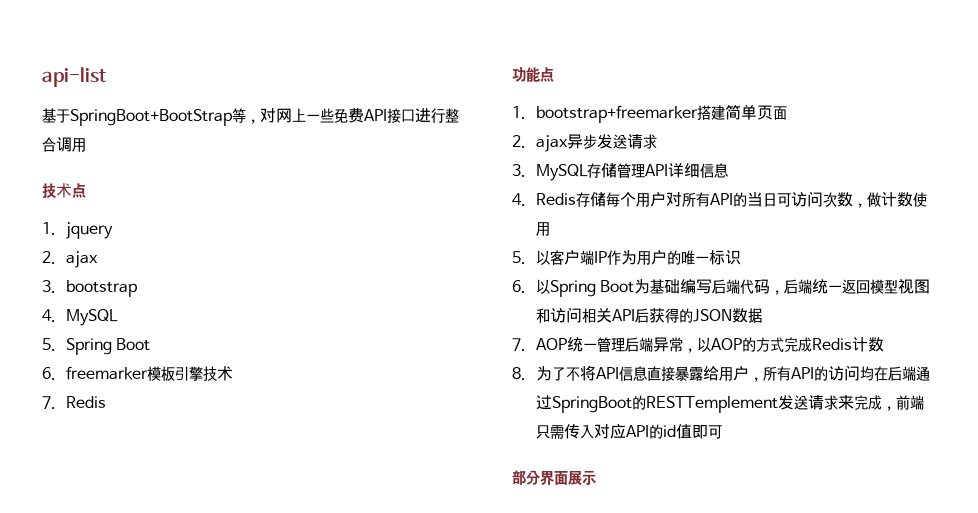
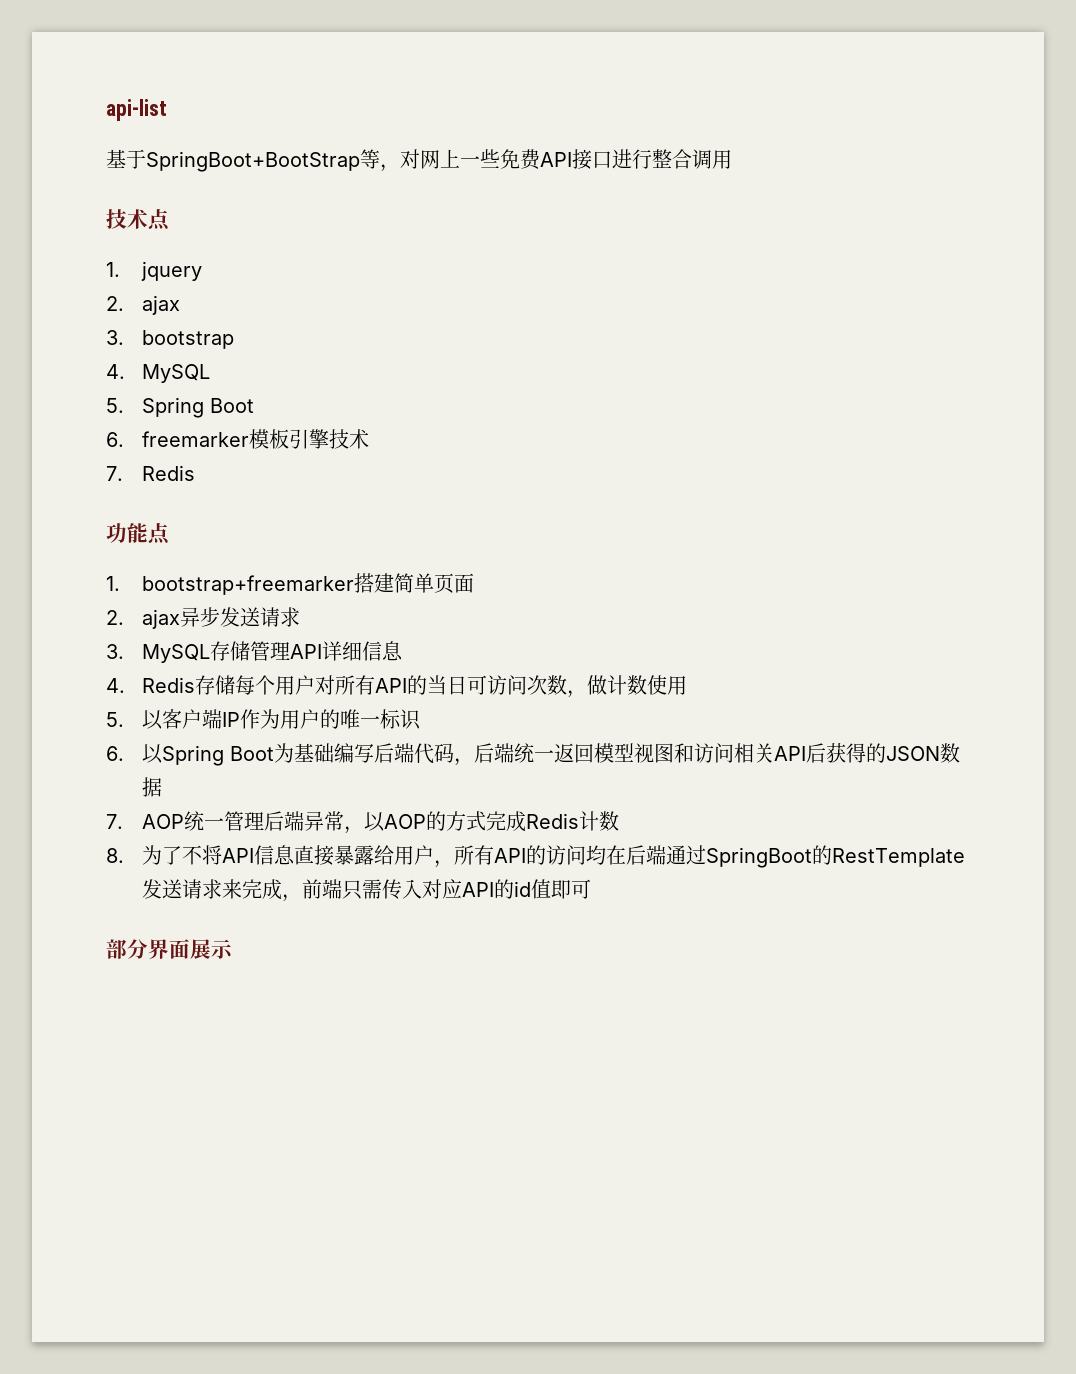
- 8.为了不将API信息直接暴露给用户，所有API的访问均在后端通过SpringBoot的RESTTemplement发送请求来完成，前端只需传入对应API的id值即可
+ 8.为了不将API信息直接暴露给用户，所有API的访问均在后端通过SpringBoot的RestTemplate发送请求来完成，前端只需传入对应API的id值即可

